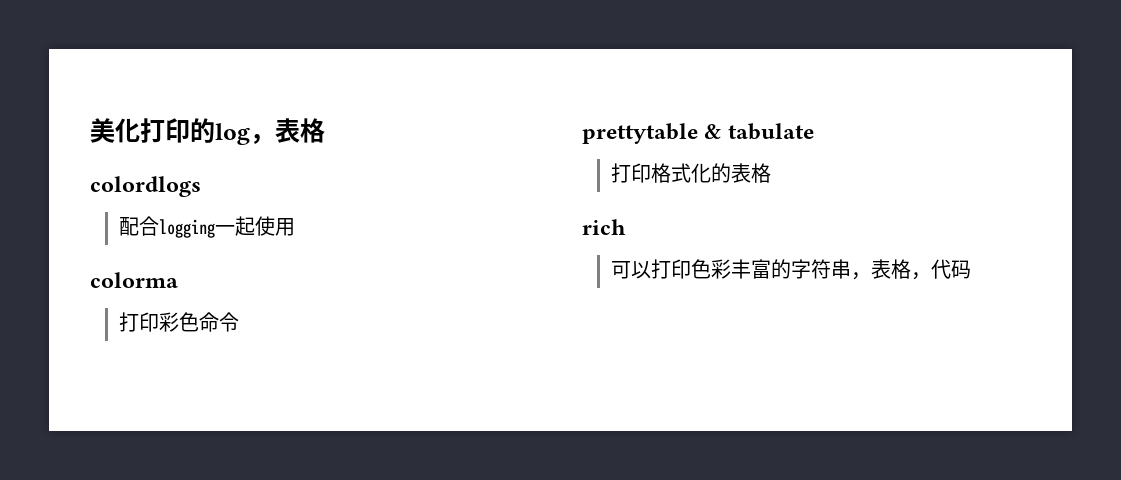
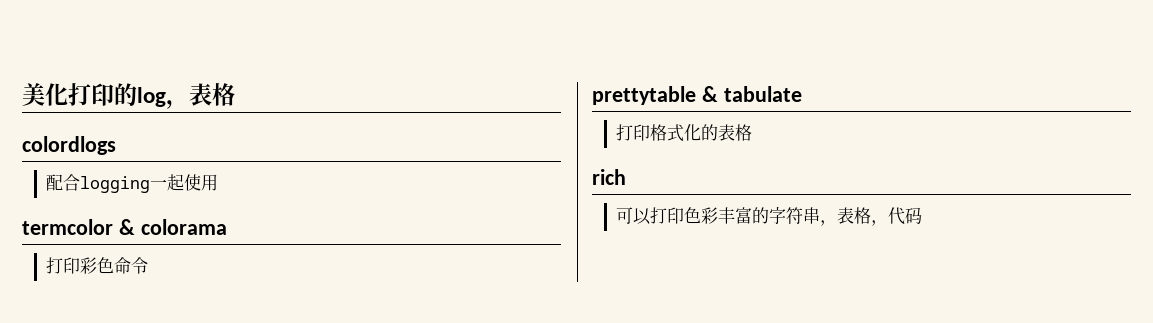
- colorma
+ termcolor & colorama

